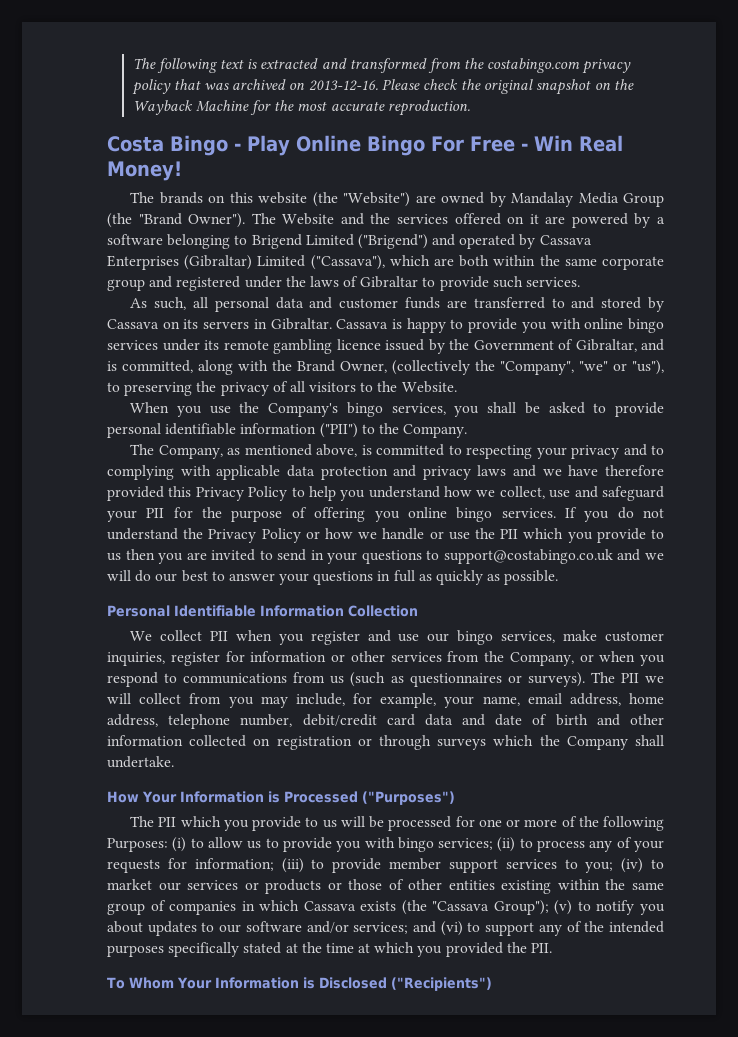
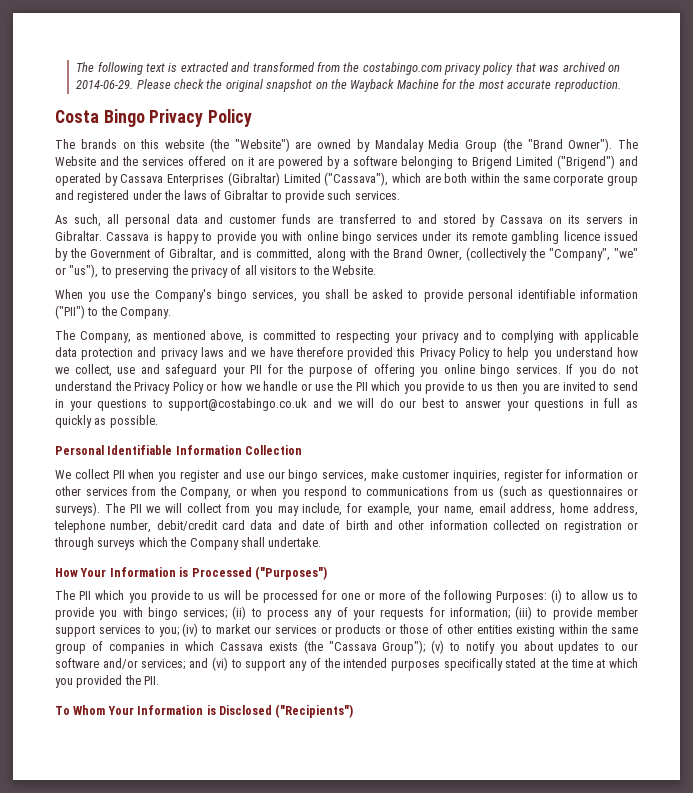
- The following text is extracted and transformed from the costabingo.com privacy policy that was archived on 2013-12-16.
+ The following text is extracted and transformed from the costabingo.com privacy policy that was archived on 2014-06-29.
- Costa Bingo - Play Online Bingo For Free - Win Real Money!
+ Costa Bingo Privacy Policy

